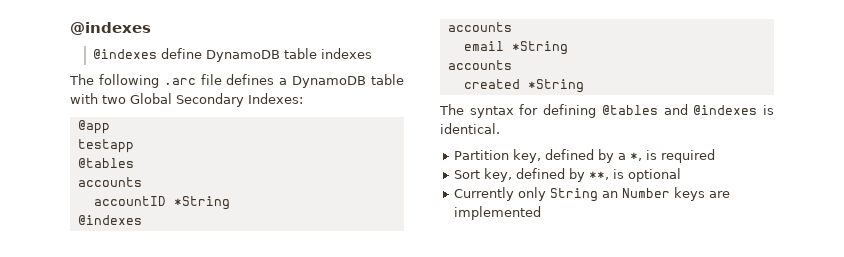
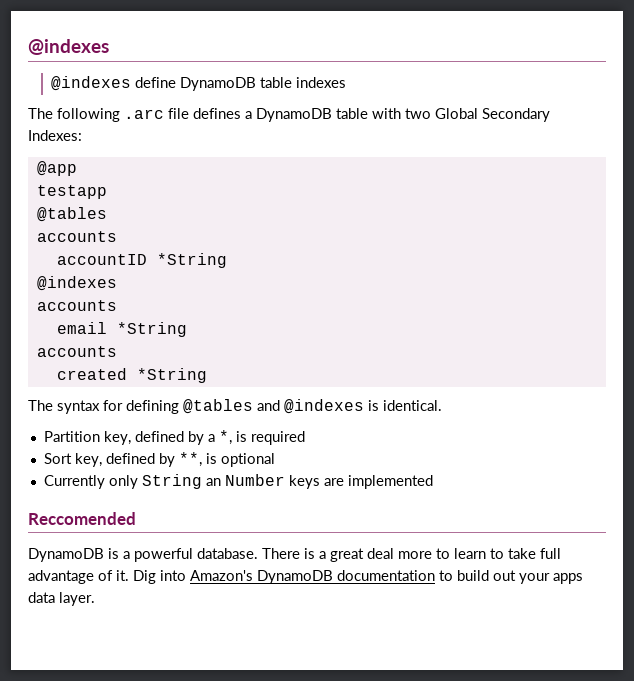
+ Reccomended
+ DynamoDB is a powerful database. There is a great deal more to learn to take full advantage of it. Dig into Amazon's DynamoDB documentation to build out your apps data layer.

